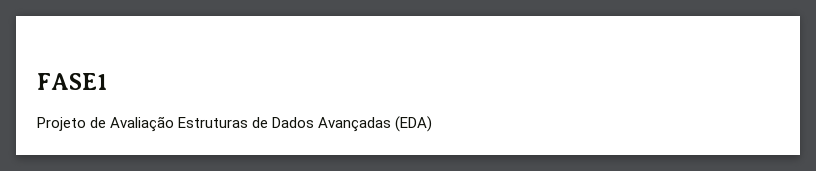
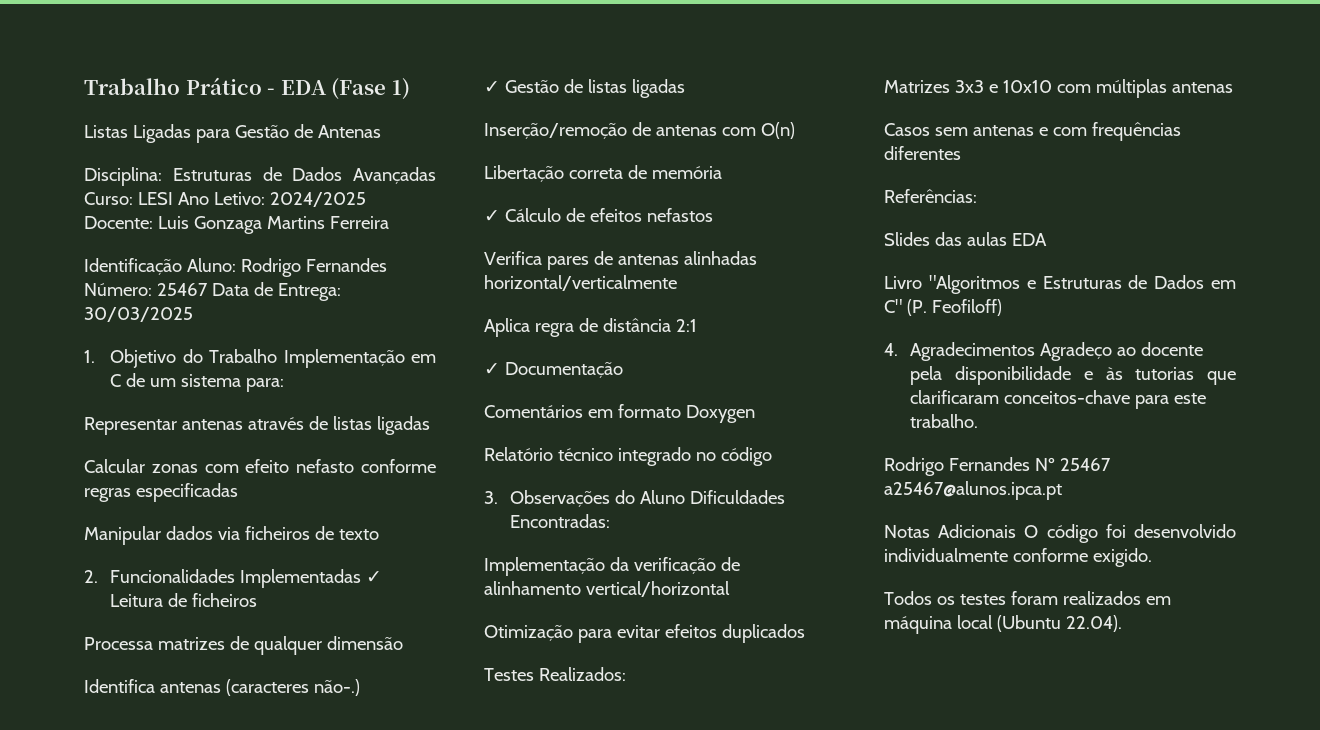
- FASE1
- Projeto de Avaliação Estruturas de Dados Avançadas (EDA)
+ Trabalho Prático - EDA (Fase 1)
+ Listas Ligadas para Gestão de Antenas
+ Disciplina: Estruturas de Dados Avançadas Curso: LESI Ano Letivo: 2024/2025 Docente: Luis Gonzaga Martins Ferreira
+ Identificação Aluno: Rodrigo Fernandes Número: 25467 Data de Entrega: 30/03/2025
+ 1. Objetivo do Trabalho Implementação em C de um sistema para:
+ Representar antenas através de listas ligadas
+ Calcular zonas com efeito nefasto conforme regras especificadas
+ Manipular dados via ficheiros de texto
+ 2. Funcionalidades Implementadas ✓ Leitura de ficheiros
+ Processa matrizes de qualquer dimensão
+ Identifica antenas (caracteres não-.)
+ ✓ Gestão de listas ligadas
+ Inserção/remoção de antenas com O(n)
+ Libertação correta de memória
+ ✓ Cálculo de efeitos nefastos
+ Verifica pares de antenas alinhadas horizontal/verticalmente
+ Aplica regra de distância 2:1
+ ✓ Documentação
+ Comentários em formato Doxygen
+ Relatório técnico integrado no código
+ 3. Observações do Aluno Dificuldades Encontradas:
+ Implementação da verificação de alinhamento vertical/horizontal
+ Otimização para evitar efeitos duplicados
+ Testes Realizados:
+ Matrizes 3x3 e 10x10 com múltiplas antenas
+ Casos sem antenas e com frequências diferentes
+ Referências:
+ Slides das aulas EDA
+ Livro "Algoritmos e Estruturas de Dados em C" (P. Feofiloff)
+ 4. Agradecimentos Agradeço ao docente pela disponibilidade e às tutorias que clarificaram conceitos-chave para este trabalho.
+ Rodrigo Fernandes Nº 25467 a25467@alunos.ipca.pt
+ Notas Adicionais O código foi desenvolvido individualmente conforme exigido.
+ Todos os testes foram realizados em máquina local (Ubuntu 22.04).

